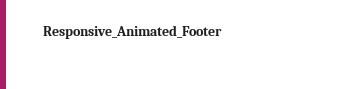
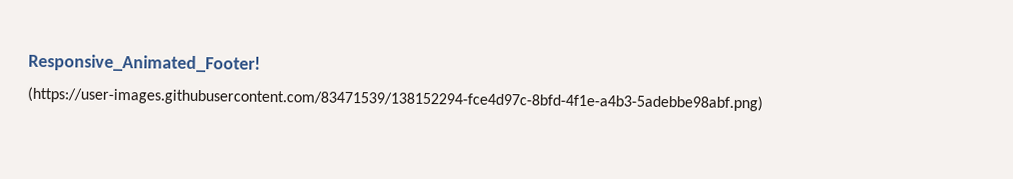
- Responsive_Animated_Footer
+ Responsive_Animated_Footer!
+ (https://user-images.githubusercontent.com/83471539/138152294-fce4d97c-8bfd-4f1e-a4b3-5adebbe98abf.png)

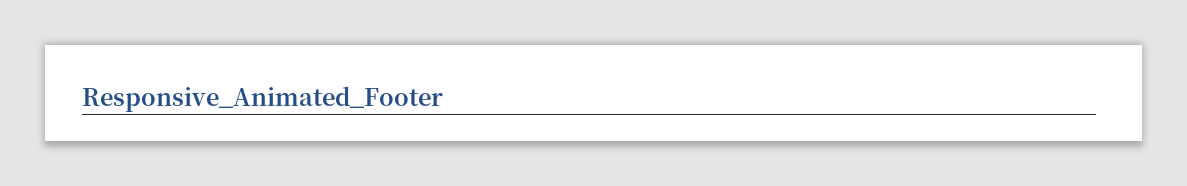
- Responsive_Animated_Footer!
- (https://user-images.githubusercontent.com/83471539/138152294-fce4d97c-8bfd-4f1e-a4b3-5adebbe98abf.png)
+ Responsive_Animated_Footer

